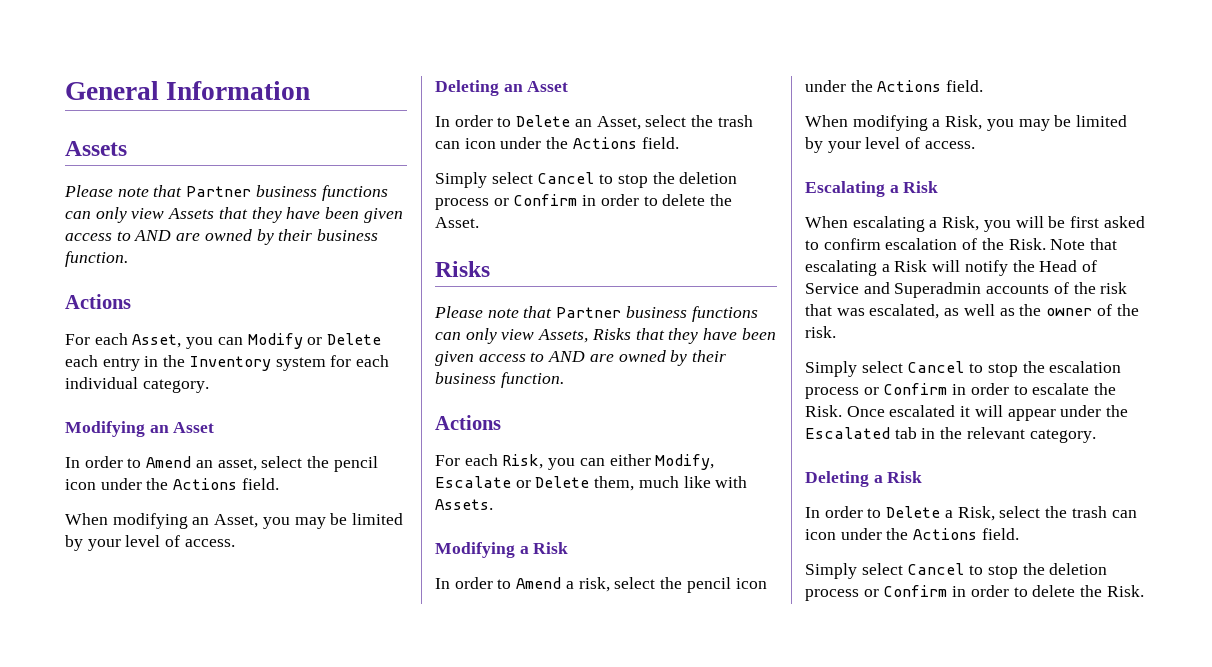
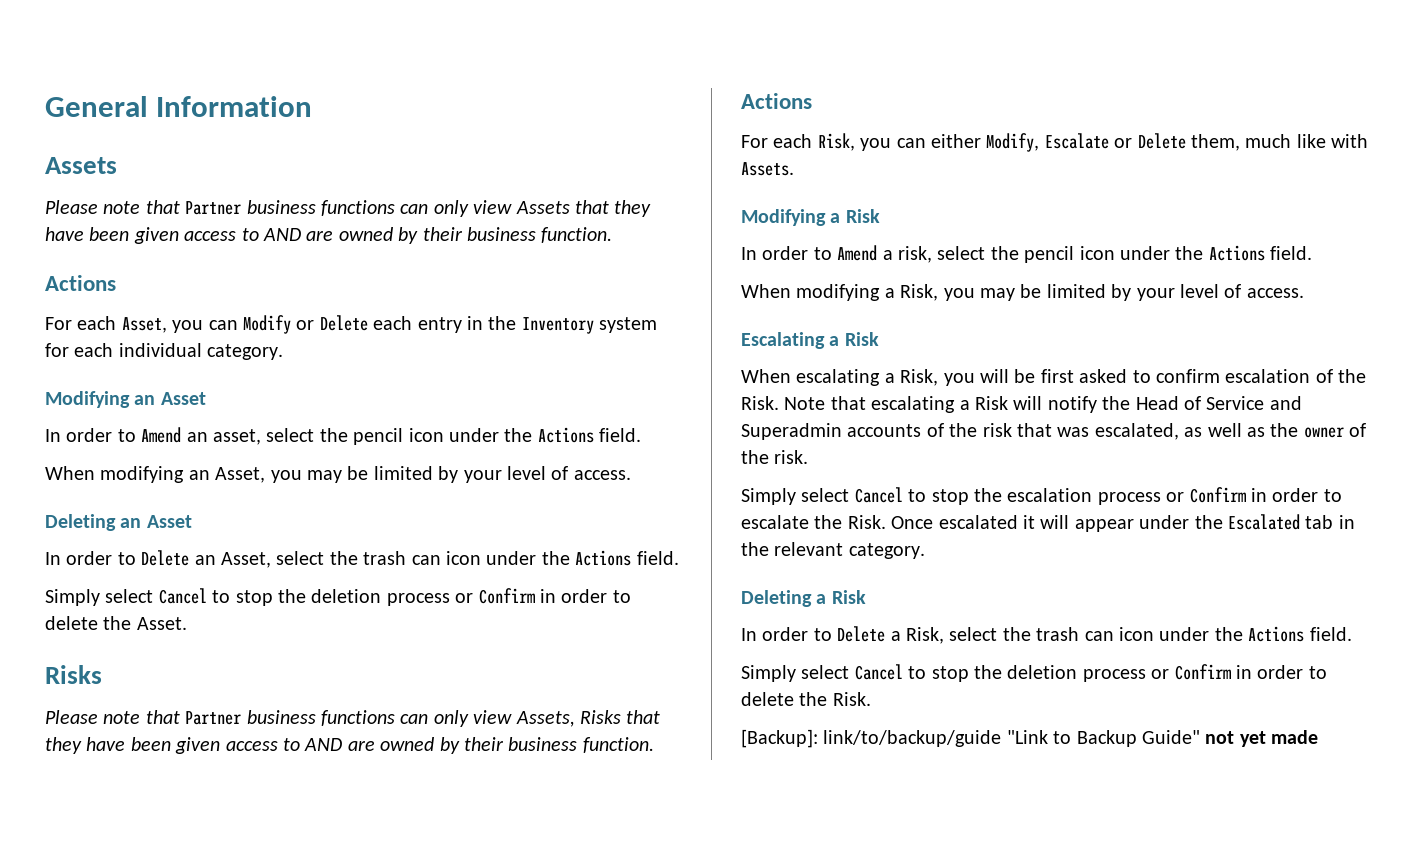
+ [Backup]: link/to/backup/guide "Link to Backup Guide" not yet made

